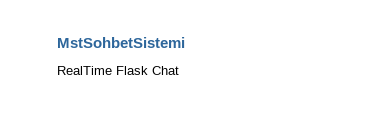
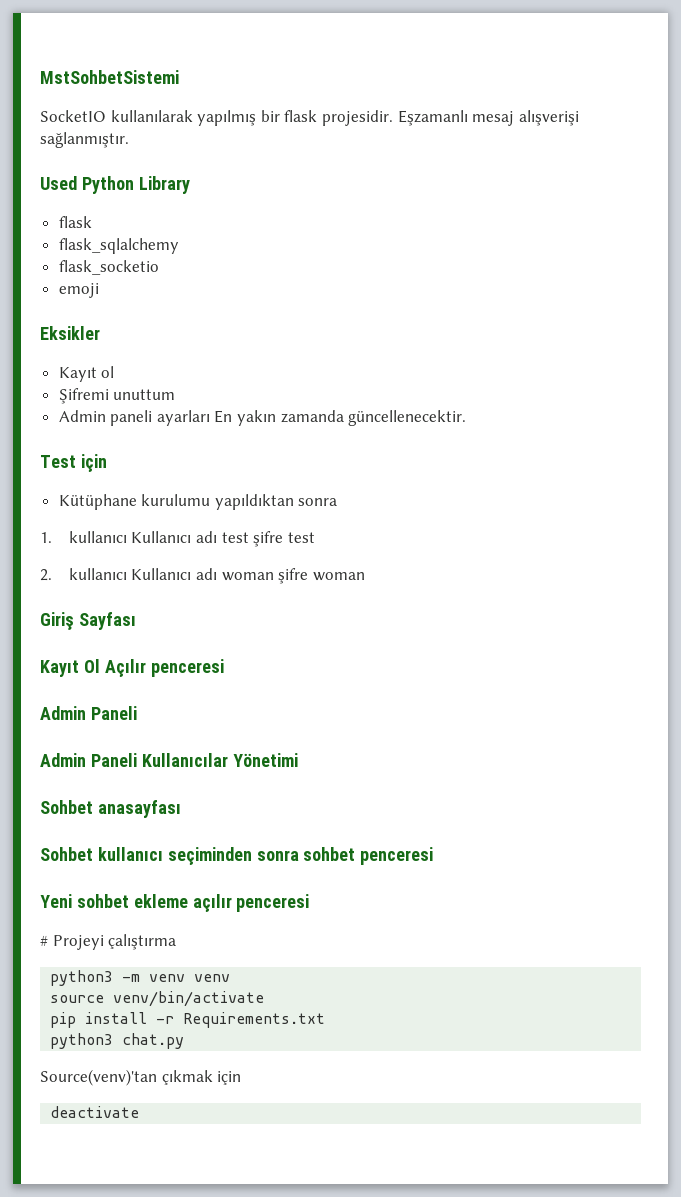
- RealTime Flask Chat
+ SocketIO kullanılarak yapılmış bir flask projesidir. Eşzamanlı mesaj alışverişi sağlanmıştır.
+ Used Python Library
+ flask
+ flask_sqlalchemy
+ flask_socketio
+ emoji
+ Eksikler
+ Kayıt ol
+ Şifremi unuttum
+ Admin paneli ayarları En yakın zamanda güncellenecektir.
+ Test için
+ Kütüphane kurulumu yapıldıktan sonra
+ 1. kullanıcı Kullanıcı adı test şifre test
+ 2. kullanıcı Kullanıcı adı woman şifre woman
+ Giriş Sayfası
+ Kayıt Ol Açılır penceresi
+ Admin Paneli
+ Admin Paneli Kullanıcılar Yönetimi
+ Sohbet anasayfası
+ Sohbet kullanıcı seçiminden sonra sohbet penceresi
+ Yeni sohbet ekleme açılır penceresi
+ # Projeyi çalıştırma
+ python3 -m venv venv
+ source venv/bin/activate
+ pip install -r Requirements.txt
+ python3 chat.py
+ Source(venv)'tan çıkmak için
+ deactivate

